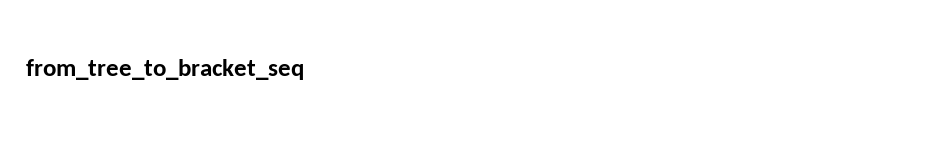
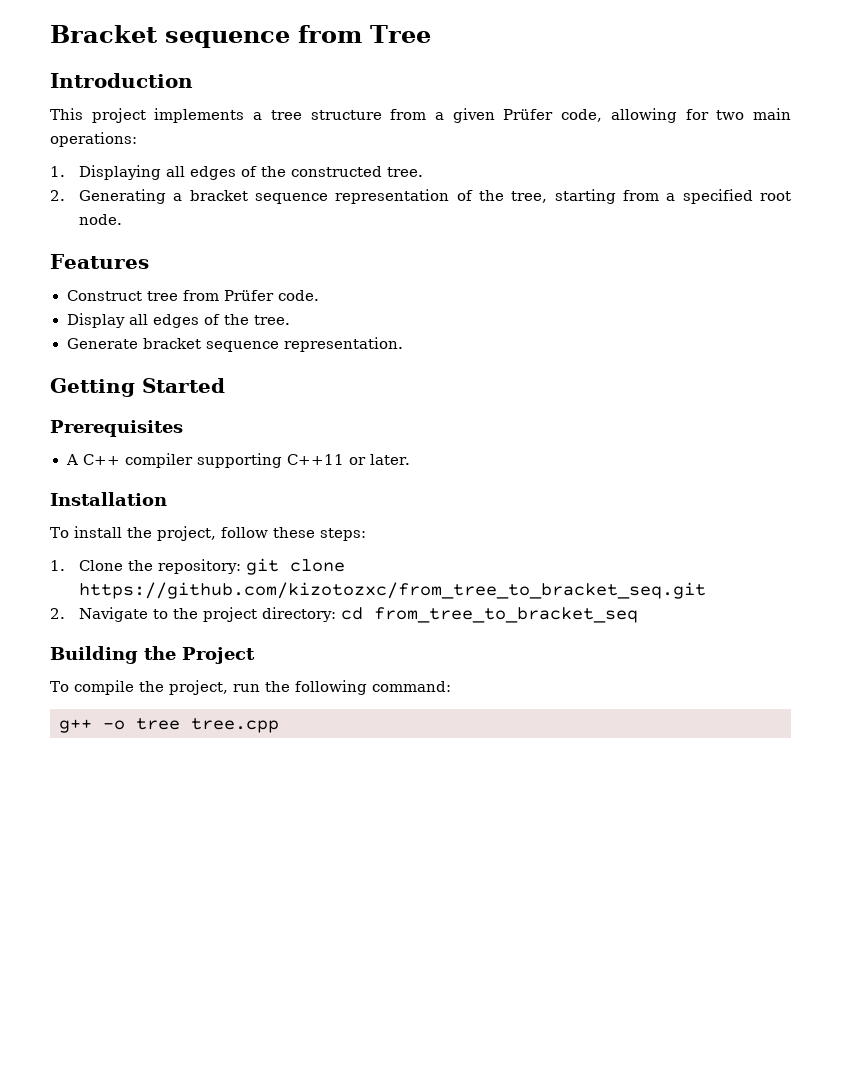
- from_tree_to_bracket_seq
+ Bracket sequence from Tree
+ Introduction
+ This project implements a tree structure from a given Prüfer code, allowing for two main operations:
+ 1. Displaying all edges of the constructed tree.
+ 2. Generating a bracket sequence representation of the tree, starting from a specified root node.
+ Features
+ Construct tree from Prüfer code.
+ Display all edges of the tree.
+ Generate bracket sequence representation.
+ Getting Started
+ Prerequisites
+ A C++ compiler supporting C++11 or later.
+ Installation
+ To install the project, follow these steps:
+ 1. Clone the repository: git clone https://github.com/kizotozxc/from_tree_to_bracket_seq.git
+ 2. Navigate to the project directory: cd from_tree_to_bracket_seq
+ Building the Project
+ To compile the project, run the following command:
+ g++ -o tree tree.cpp

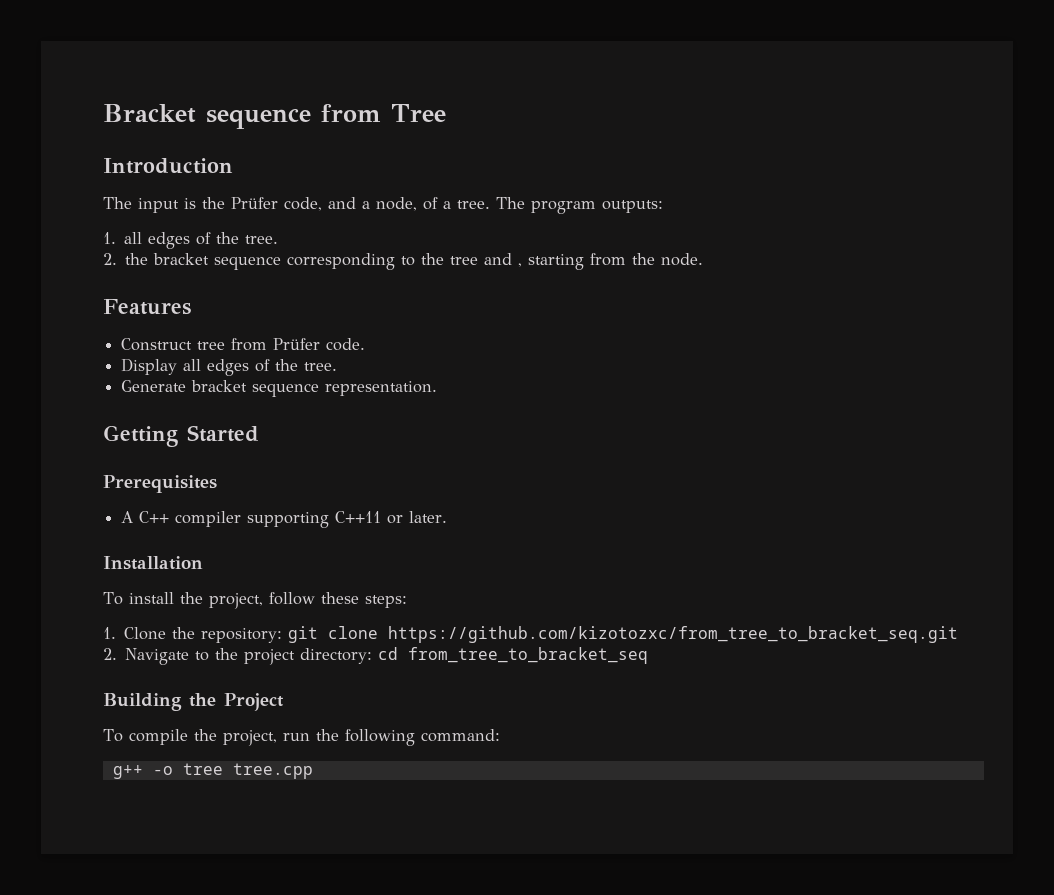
- This project implements a tree structure from a given Prüfer code, allowing for two main operations:
- 1. Displaying all edges of the constructed tree.
+ The input is the Prüfer code, and a node, of a tree. The program outputs:
+ 1. all edges of the tree.
- 2. Generating a bracket sequence representation of the tree, starting from a specified root node.
+ 2. the bracket sequence corresponding to the tree and , starting from the node.

